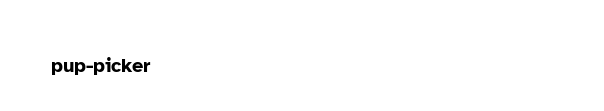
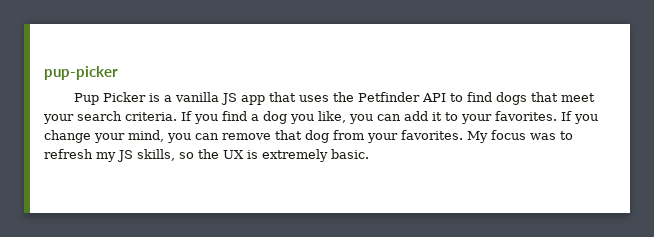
+ Pup Picker is a vanilla JS app that uses the Petfinder API to find dogs that meet your search criteria. If you find a dog you like, you can add it to your favorites. If you change your mind, you can remove that dog from your favorites. My focus was to refresh my JS skills, so the UX is extremely basic.

